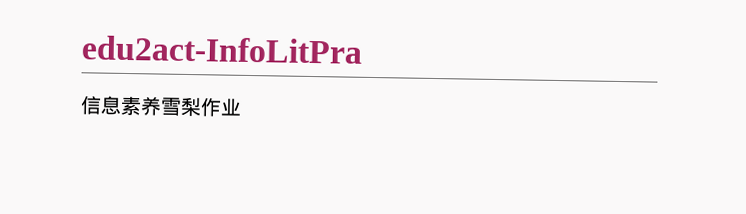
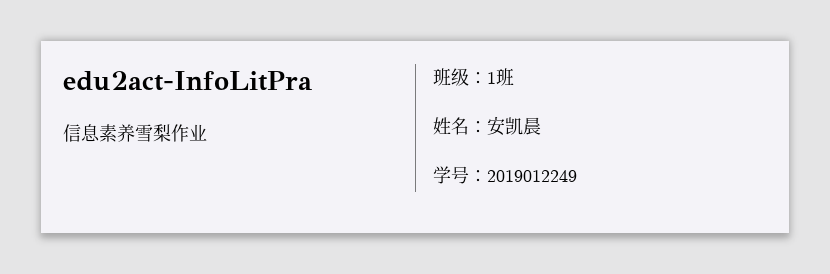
+ 班级：1班
+ 姓名：安凯晨
+ 学号：2019012249

